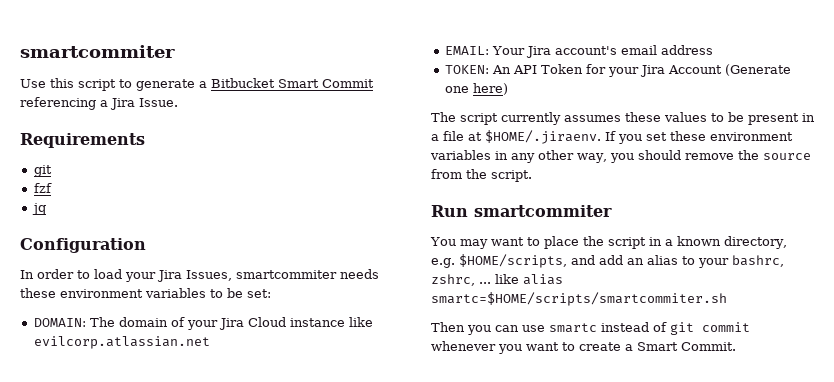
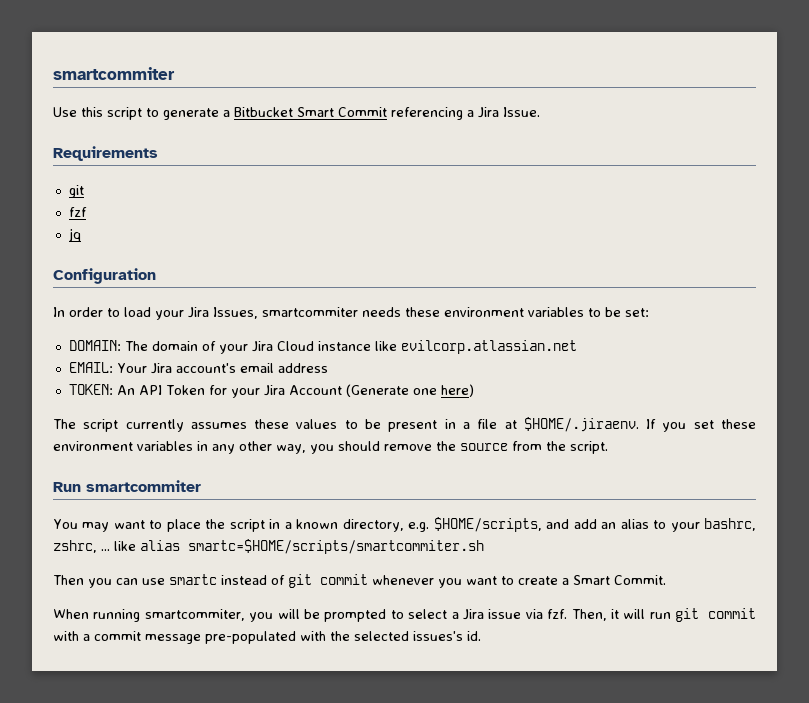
+ When running smartcommiter, you will be prompted to select a Jira issue via fzf. Then, it will run git commit with a commit message pre-populated with the selected issues's id.

